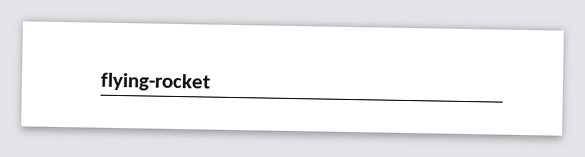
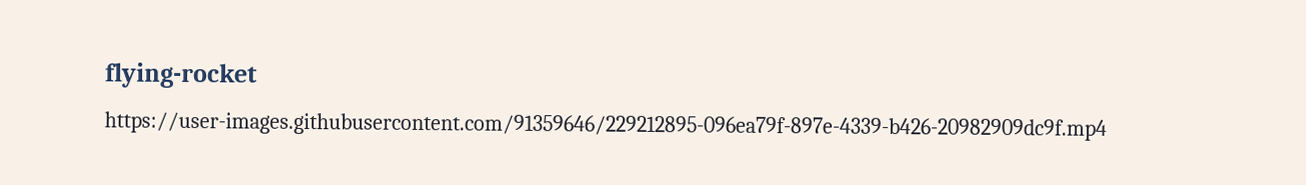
+ https://user-images.githubusercontent.com/91359646/229212895-096ea79f-897e-4339-b426-20982909dc9f.mp4

